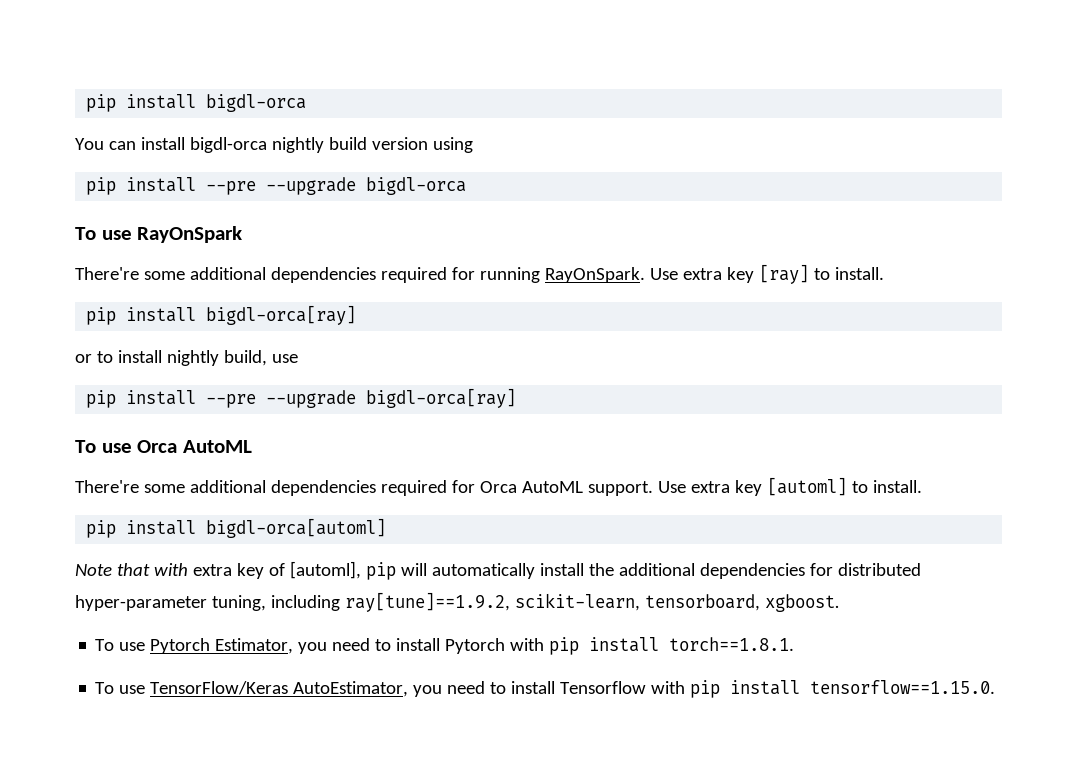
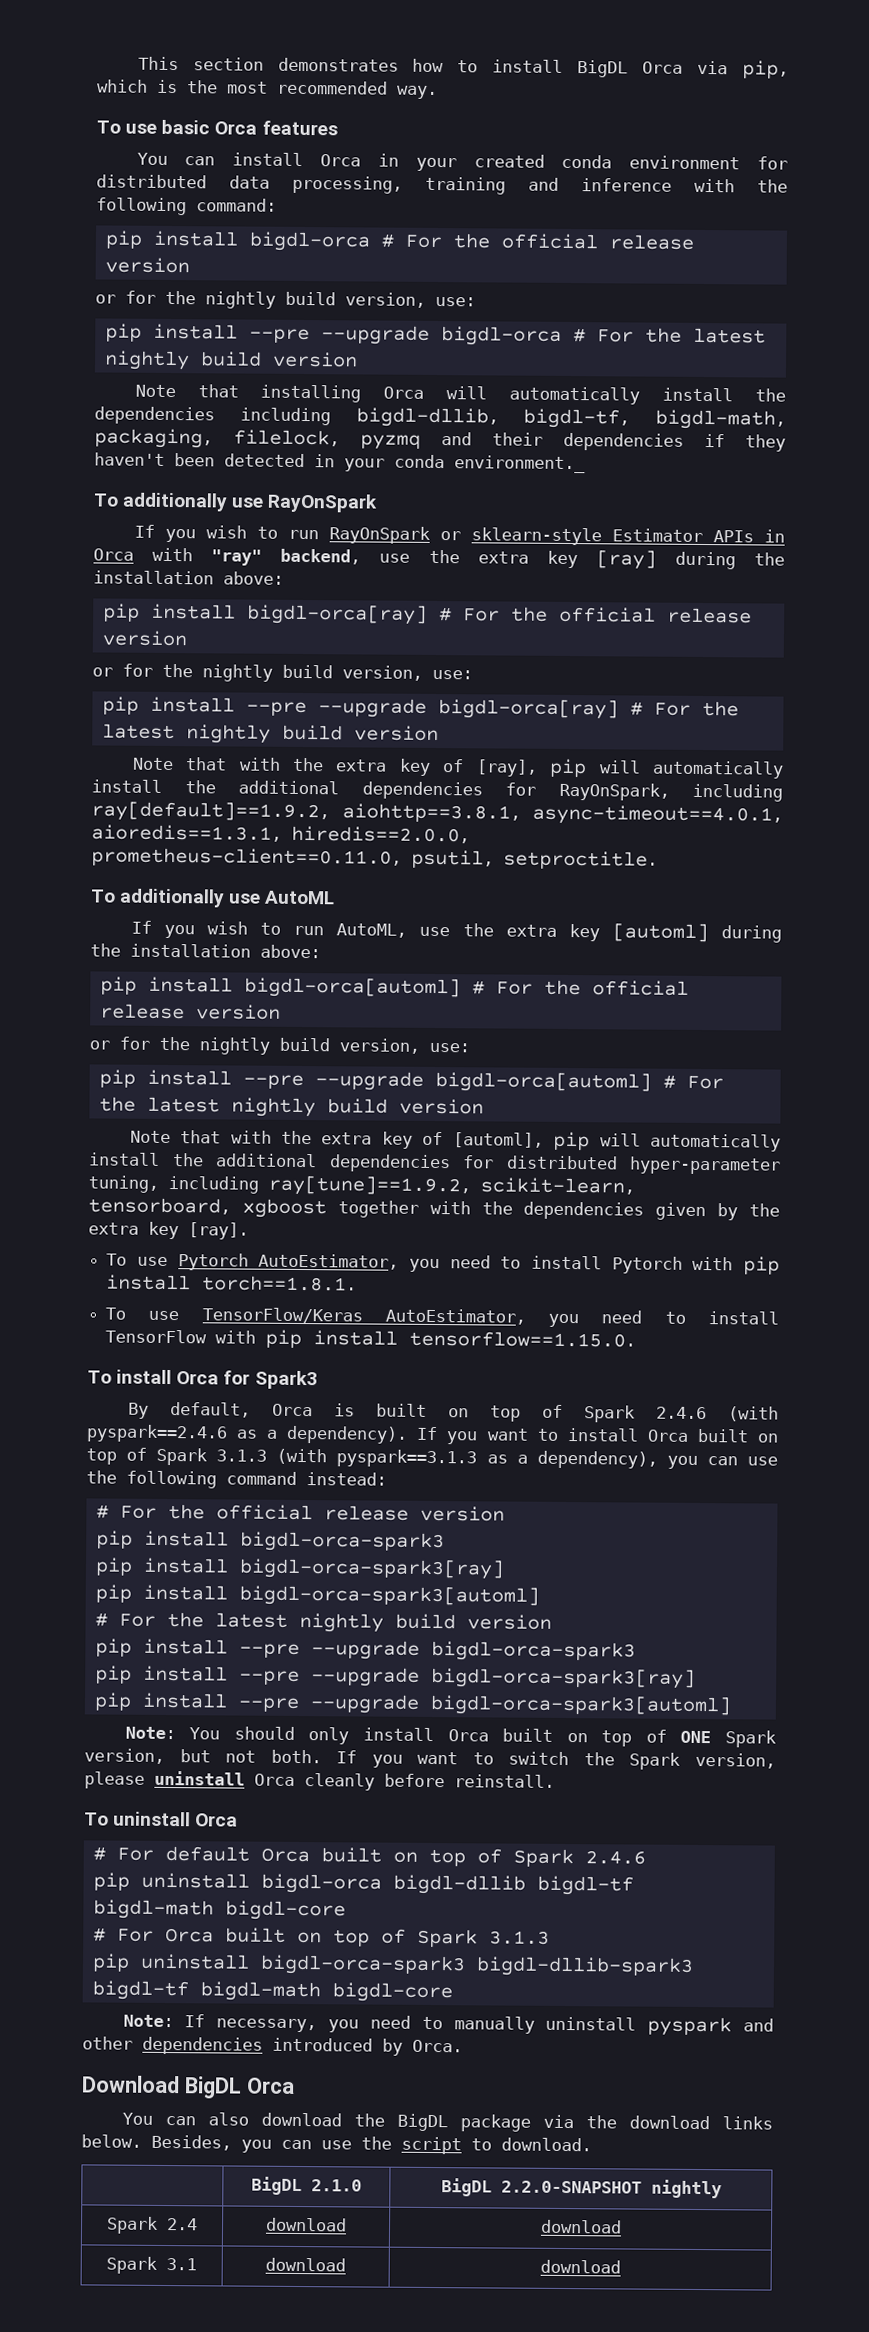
- pip install bigdl-orca
- You can install bigdl-orca nightly build version using
+ This section demonstrates how to install BigDL Orca via pip, which is the most recommended way.
+ To use basic Orca features
+ You can install Orca in your created conda environment for distributed data processing, training and inference with the following command:
+ pip install bigdl-orca # For the official release version
+ or for the nightly build version, use:
- pip install --pre --upgrade bigdl-orca
- To use RayOnSpark
+ pip install --pre --upgrade bigdl-orca # For the latest nightly build version
+ Note that installing Orca will automatically install the dependencies including bigdl-dllib, bigdl-tf, bigdl-math, packaging, filelock, pyzmq and their dependencies if they haven't been detected in your conda environment._
+ To additionally use RayOnSpark
- There're some additional dependencies required for running RayOnSpark. Use extra key [ray] to install.
- pip install bigdl-orca[ray]
- or to install nightly build, use
+ If you wish to run RayOnSpark or sklearn-style Estimator APIs in Orca with "ray" backend, use the extra key [ray] during the installation above:
+ pip install bigdl-orca[ray] # For the official release version
+ or for the nightly build version, use:
- pip install --pre --upgrade bigdl-orca[ray]
- To use Orca AutoML
+ pip install --pre --upgrade bigdl-orca[ray] # For the latest nightly build version
+ Note that with the extra key of [ray], pip will automatically install the additional dependencies for RayOnSpark, including ray[default]==1.9.2, aiohttp==3.8.1, async-timeout==4.0.1, aioredis==1.3.1, hiredis==2.0.0, prometheus-client==0.11.0, psutil, setproctitle.
+ To additionally use AutoML
- There're some additional dependencies required for Orca AutoML support. Use extra key [automl] to install.
- pip install bigdl-orca[automl]
- Note that with extra key of [automl], pip will automatically install the additional dependencies for distributed hyper-parameter tuning, including ray[tune]==1.9.2, scikit-learn, tensorboard, xgboost.
+ If you wish to run AutoML, use the extra key [automl] during the installation above:
+ pip install bigdl-orca[automl] # For the official release version
+ or for the nightly build version, use:
+ pip install --pre --upgrade bigdl-orca[automl] # For the latest nightly build version
+ Note that with the extra key of [automl], pip will automatically install the additional dependencies for distributed hyper-parameter tuning, including ray[tune]==1.9.2, scikit-learn, tensorboard, xgboost together with the dependencies given by the extra key [ray].
- To use Pytorch Estimator, you need to install Pytorch with pip install torch==1.8.1.
+ To use Pytorch AutoEstimator, you need to install Pytorch with pip install torch==1.8.1.
- To use TensorFlow/Keras AutoEstimator, you need to install Tensorflow with pip install tensorflow==1.15.0.
+ To use TensorFlow/Keras AutoEstimator, you need to install TensorFlow with pip install tensorflow==1.15.0.
+ To install Orca for Spark3
+ By default, Orca is built on top of Spark 2.4.6 (with pyspark==2.4.6 as a dependency). If you want to install Orca built on top of Spark 3.1.3 (with pyspark==3.1.3 as a dependency), you can use the following command instead:
+ # For the official release version
+ pip install bigdl-orca-spark3
+ pip install bigdl-orca-spark3[ray]
+ pip install bigdl-orca-spark3[automl]
+ # For the latest nightly build version
+ pip install --pre --upgrade bigdl-orca-spark3
+ pip install --pre --upgrade bigdl-orca-spark3[ray]
+ pip install --pre --upgrade bigdl-orca-spark3[automl]
+ Note: You should only install Orca built on top of ONE Spark version, but not both. If you want to switch the Spark version, please uninstall Orca cleanly before reinstall.
+ To uninstall Orca
+ # For default Orca built on top of Spark 2.4.6
+ pip uninstall bigdl-orca bigdl-dllib bigdl-tf bigdl-math bigdl-core
+ # For Orca built on top of Spark 3.1.3
+ pip uninstall bigdl-orca-spark3 bigdl-dllib-spark3 bigdl-tf bigdl-math bigdl-core
+ Note: If necessary, you need to manually uninstall pyspark and other dependencies introduced by Orca.
+ Download BigDL Orca
+ You can also download the BigDL package via the download links below. Besides, you can use the script to download.
+ | BigDL 2.1.0 | BigDL 2.2.0-SNAPSHOT nightly
+ Spark 2.4 | download | download
+ Spark 3.1 | download | download

